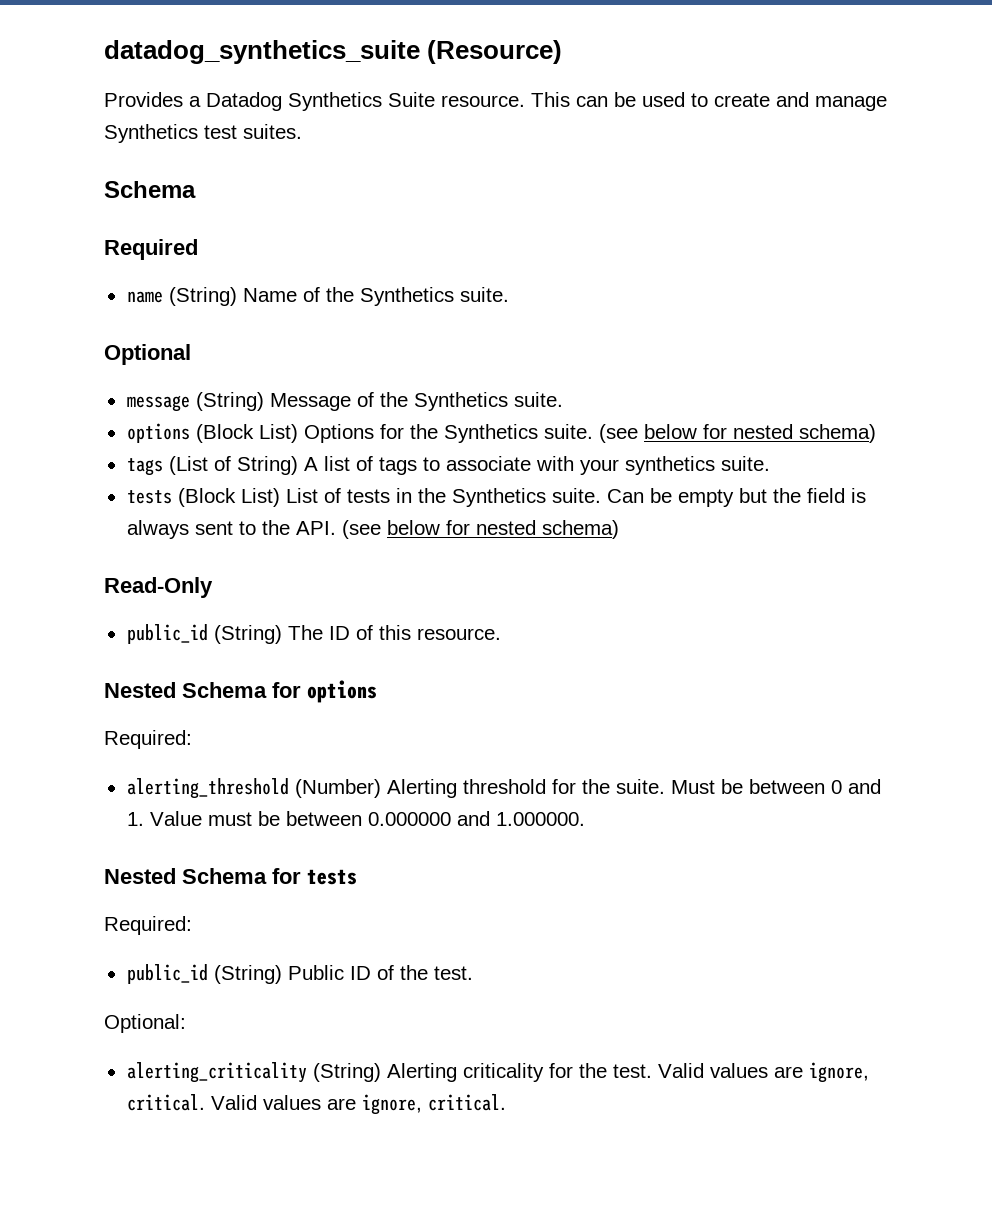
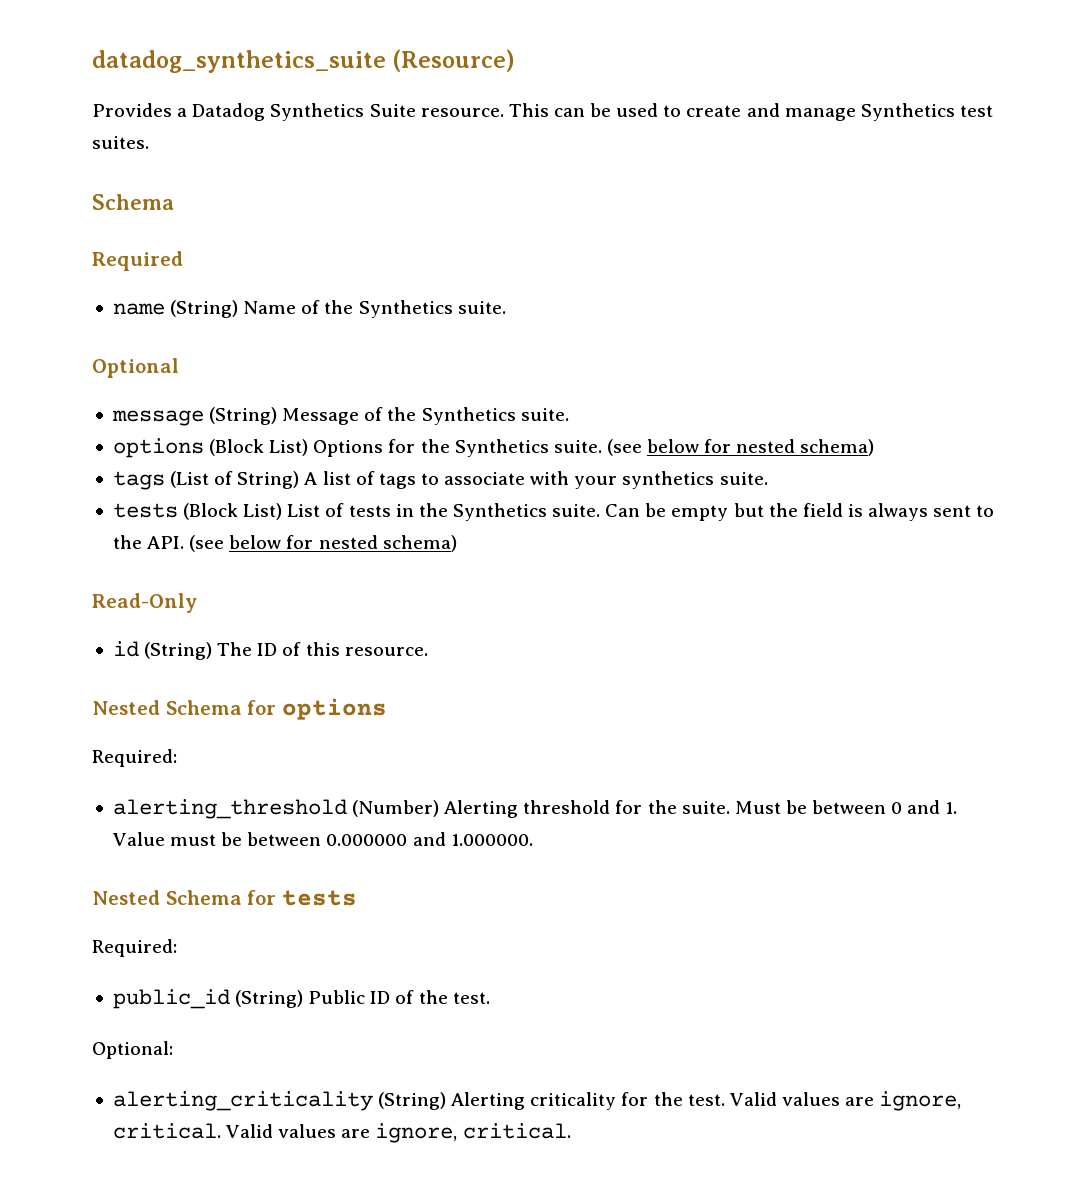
- public_id (String) The ID of this resource.
+ id (String) The ID of this resource.

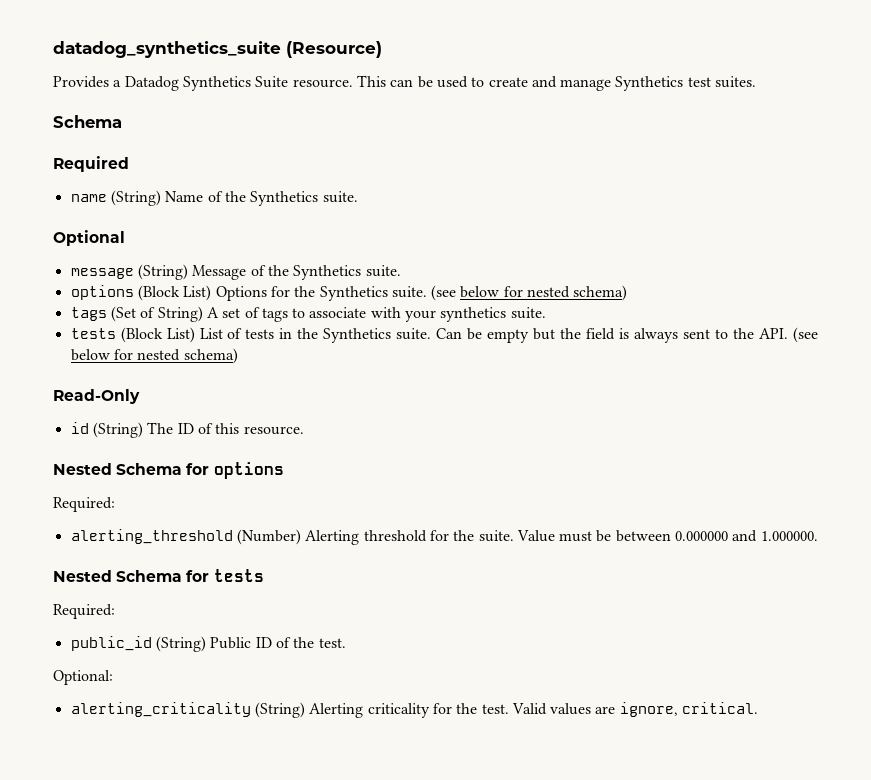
- tags (List of String) A list of tags to associate with your synthetics suite.
+ tags (Set of String) A set of tags to associate with your synthetics suite.
- Must be between 0 and 1. Value must be between 0.000000 and 1.000000.
+ Value must be between 0.000000 and 1.000000.
- Valid values are ignore, critical. Valid values are ignore, critical.
+ Valid values are ignore, critical.

